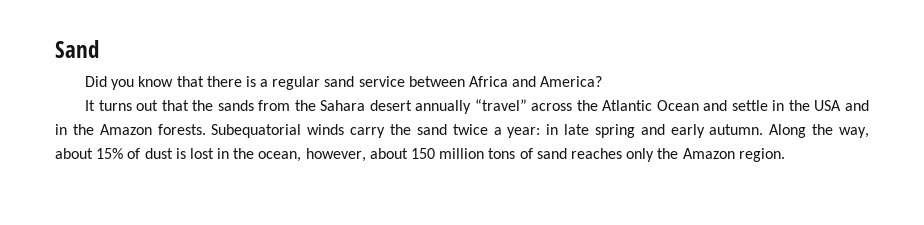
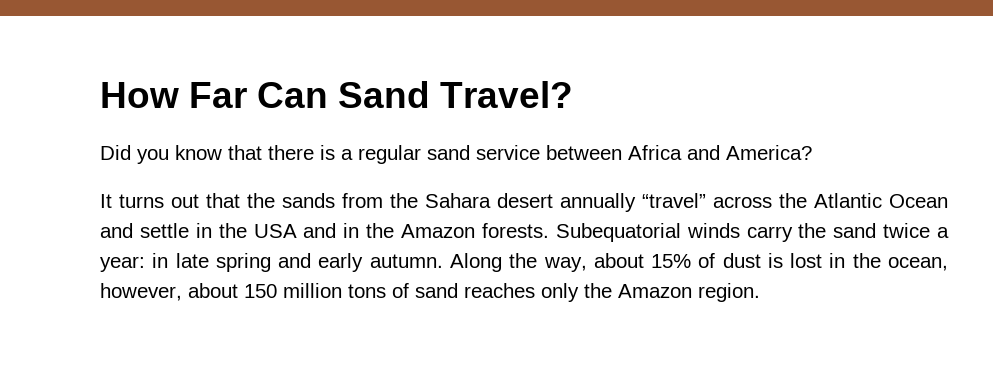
- Sand
+ How Far Can Sand Travel?

